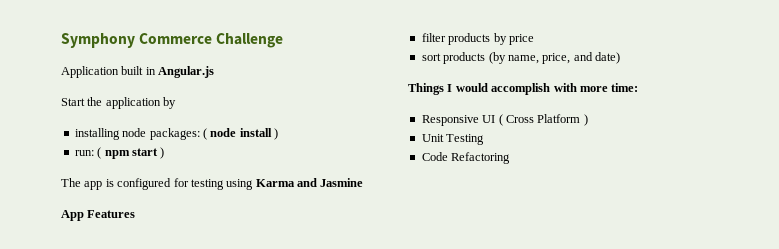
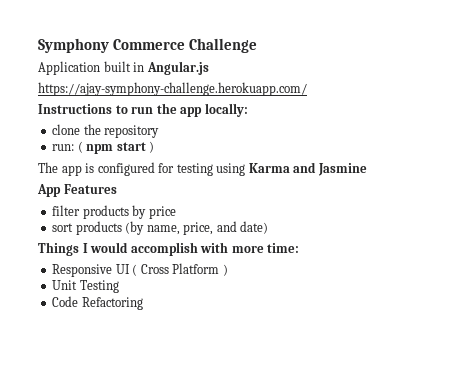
- Start the application by
- installing node packages: ( node install )
+ https://ajay-symphony-challenge.herokuapp.com/
+ Instructions to run the app locally:
+ clone the repository

